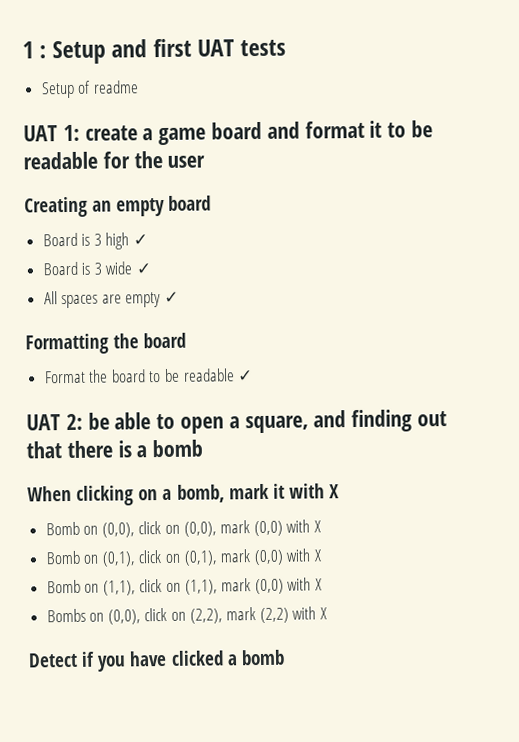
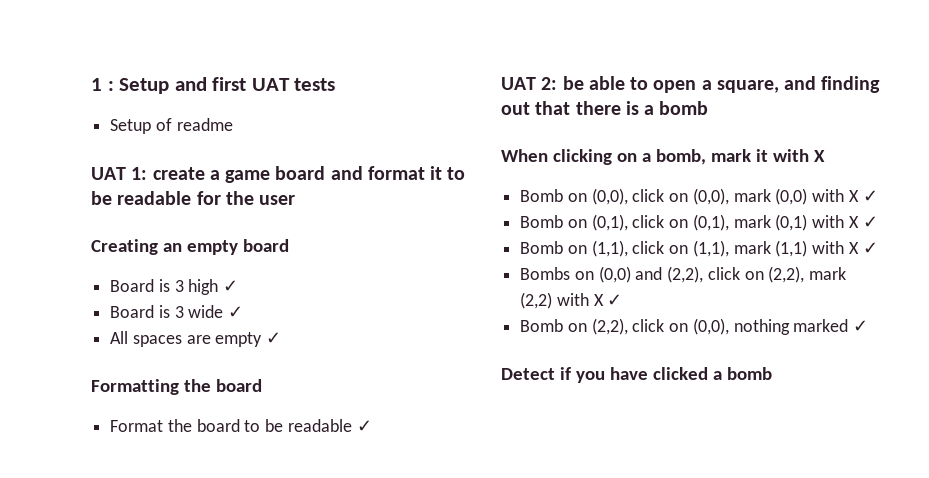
- Bomb on (0,0), click on (0,0), mark (0,0) with X
+ Bomb on (0,0), click on (0,0), mark (0,0) with X ✓
- Bomb on (0,1), click on (0,1), mark (0,0) with X
+ Bomb on (0,1), click on (0,1), mark (0,1) with X ✓
- Bomb on (1,1), click on (1,1), mark (0,0) with X
+ Bomb on (1,1), click on (1,1), mark (1,1) with X ✓
- Bombs on (0,0), click on (2,2), mark (2,2) with X
+ Bombs on (0,0) and (2,2), click on (2,2), mark (2,2) with X ✓
+ Bomb on (2,2), click on (0,0), nothing marked ✓

